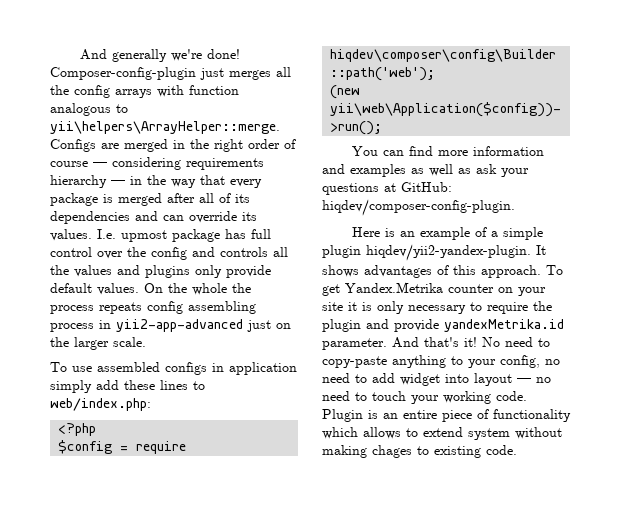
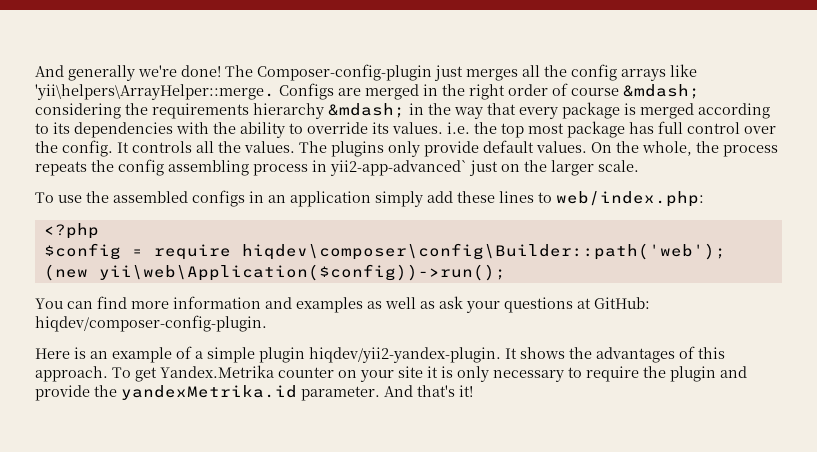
- Composer-config-plugin just merges all the config arrays with function analogous to yii\helpers\ArrayHelper::merge.
+ The Composer-config-plugin just merges all the config arrays like 'yii\helpers\ArrayHelper::merge.
- Configs are merged in the right order of course — considering requirements hierarchy — in the way that every package is merged after all of its dependencies and can override its values. I.e. upmost package has full control over the config and controls all the values and plugins only provide default values.
+ Configs are merged in the right order of course &mdash; considering the requirements hierarchy &mdash; in the way that every package is merged according to its dependencies with the ability to override its values. i.e. the top most package has full control over the config. It controls all the values. The plugins only provide default values.
- On the whole the process repeats config assembling process in yii2-app-advanced just on the larger scale.
+ On the whole, the process repeats the config assembling process in yii2-app-advanced` just on the larger scale.
- To use assembled configs in application simply add these lines to web/index.php:
+ To use the assembled configs in an application simply add these lines to web/index.php:
- It shows advantages of this approach.
+ It shows the advantages of this approach.
- To get Yandex.Metrika counter on your site it is only necessary to require the plugin and provide yandexMetrika.id parameter.
+ To get Yandex.Metrika counter on your site it is only necessary to require the plugin and provide the yandexMetrika.id parameter.
- No need to copy-paste anything to your config, no need to add widget into layout — no need to touch your working code. Plugin is an entire piece of functionality which allows to extend system without making chages to existing code.

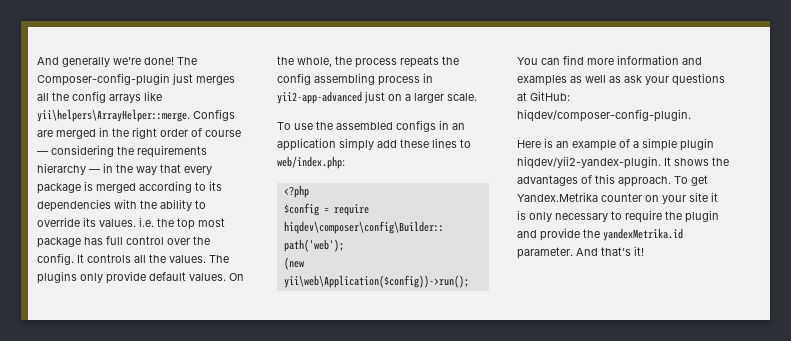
- The Composer-config-plugin just merges all the config arrays like 'yii\helpers\ArrayHelper::merge.
+ The Composer-config-plugin just merges all the config arrays like yii\helpers\ArrayHelper::merge.
- Configs are merged in the right order of course &mdash; considering the requirements hierarchy &mdash; in the way that every package is merged according to its dependencies with the ability to override its values. i.e. the top most package has full control over the config.
+ Configs are merged in the right order of course — considering the requirements hierarchy — in the way that every package is merged according to its dependencies with the ability to override its values. i.e. the top most package has full control over the config.
- On the whole, the process repeats the config assembling process in yii2-app-advanced` just on the larger scale.
+ On the whole, the process repeats the config assembling process in yii2-app-advanced just on a larger scale.

